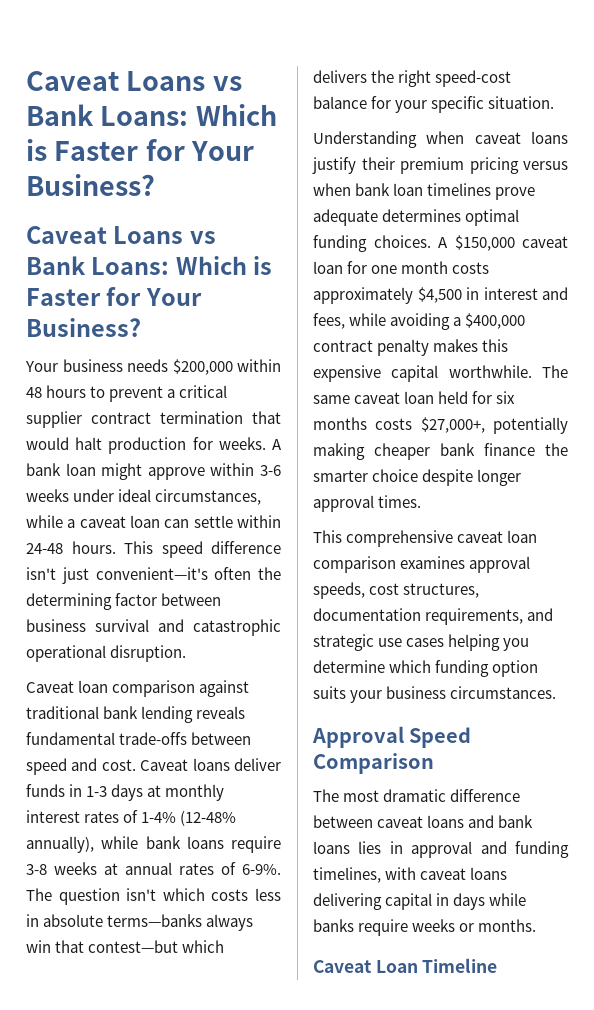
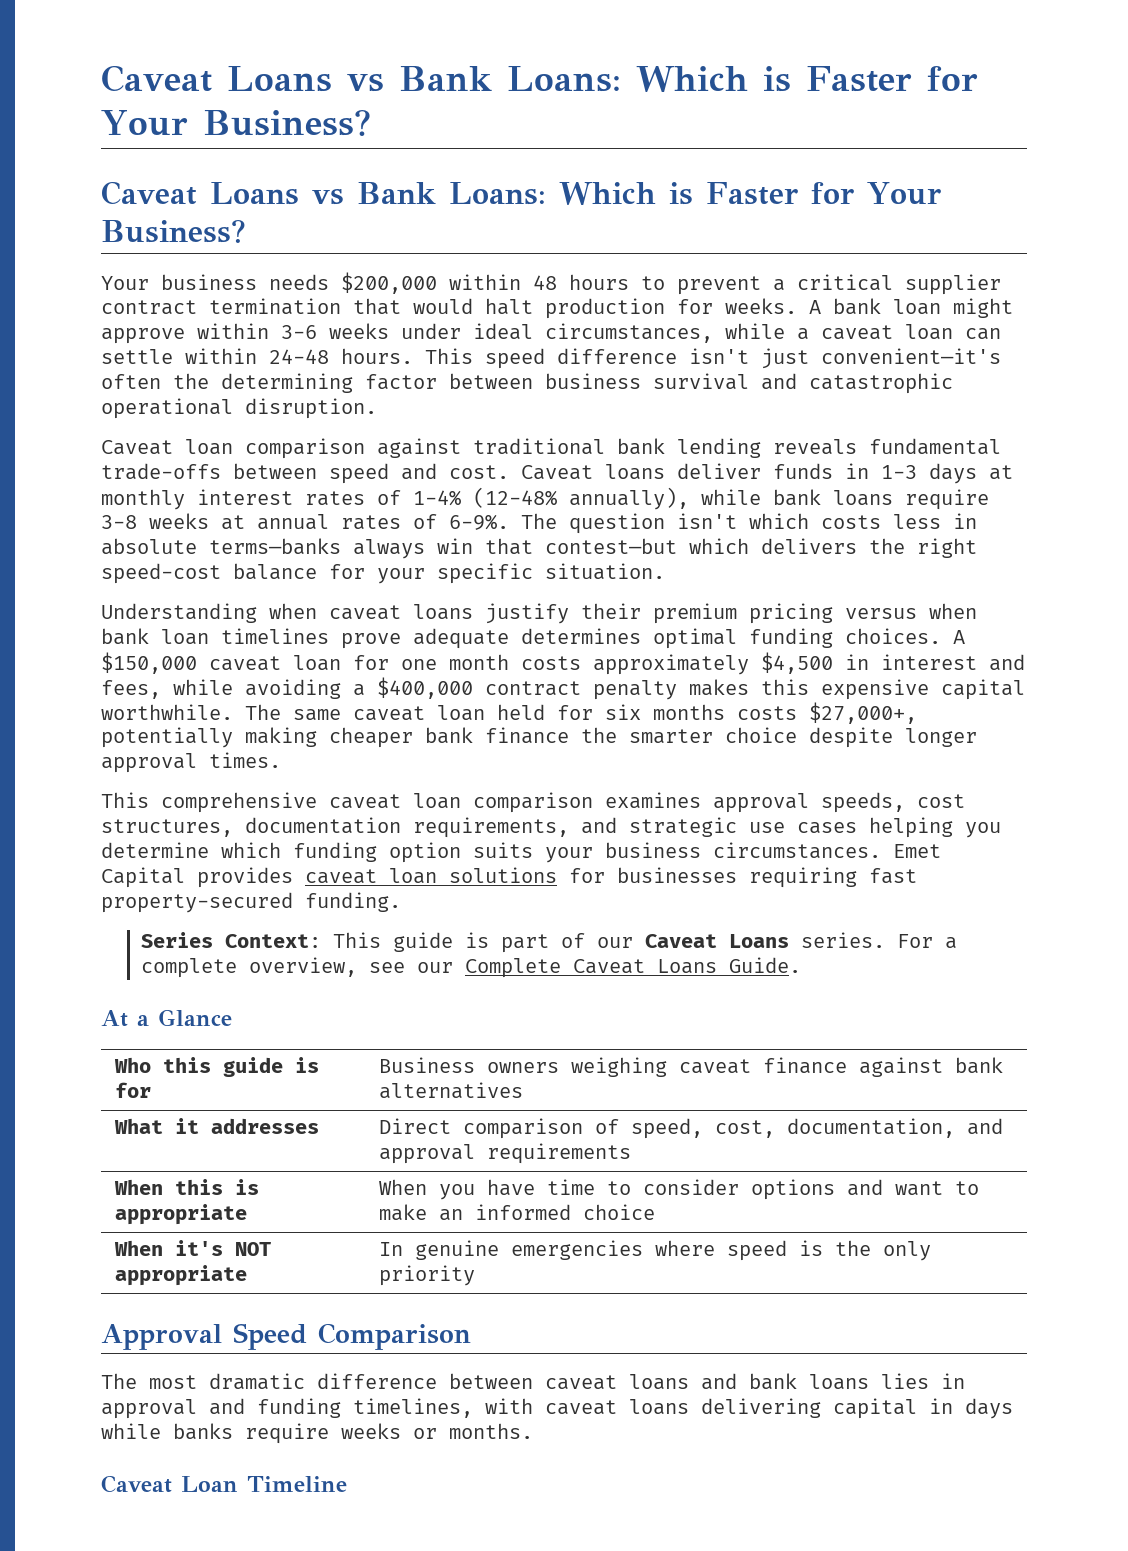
+ Emet Capital provides caveat loan solutions for businesses requiring fast property-secured funding.
+ Series Context: This guide is part of our Caveat Loans series. For a complete overview, see our Complete Caveat Loans Guide.
+ At a Glance
+ Who this guide is for | Business owners weighing caveat finance against bank alternatives
+ What it addresses | Direct comparison of speed, cost, documentation, and approval requirements
+ When this is appropriate | When you have time to consider options and want to make an informed choice
+ When it's NOT appropriate | In genuine emergencies where speed is the only priority

